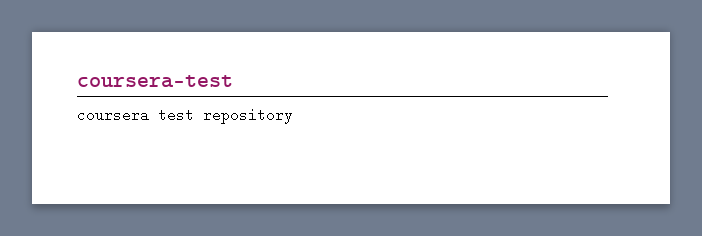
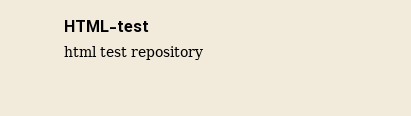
- coursera-test
- coursera test repository
+ HTML-test
+ html test repository

